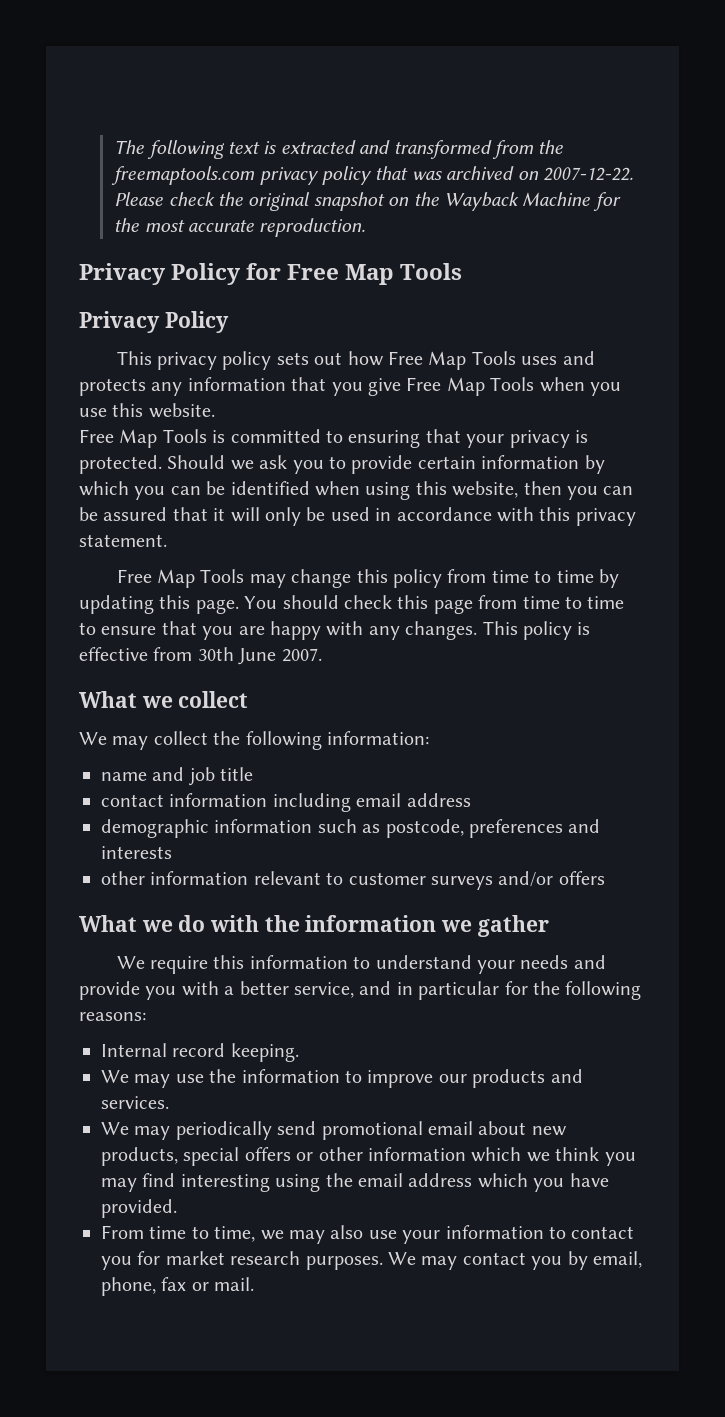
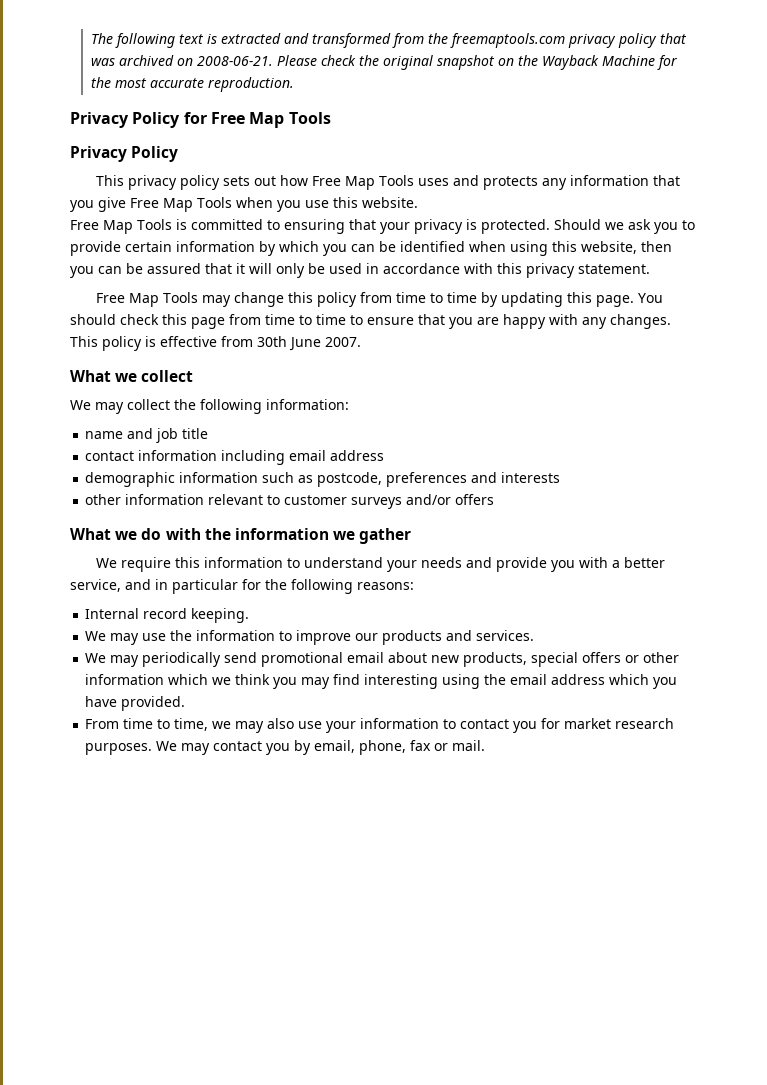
- The following text is extracted and transformed from the freemaptools.com privacy policy that was archived on 2007-12-22.
+ The following text is extracted and transformed from the freemaptools.com privacy policy that was archived on 2008-06-21.

